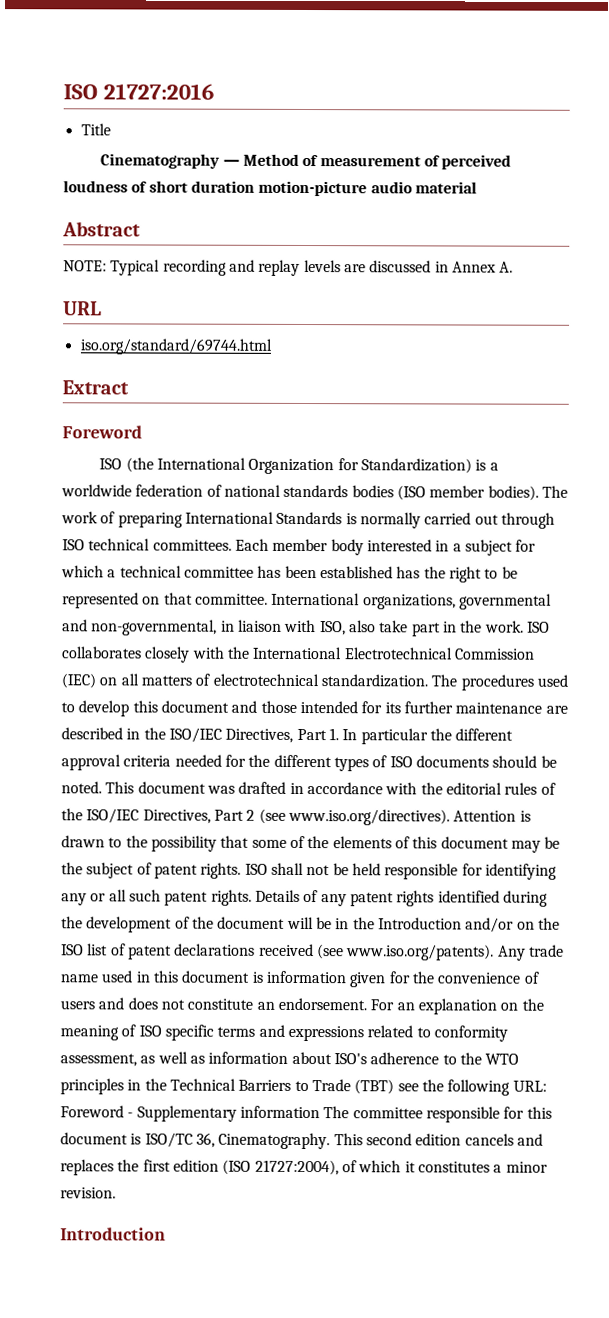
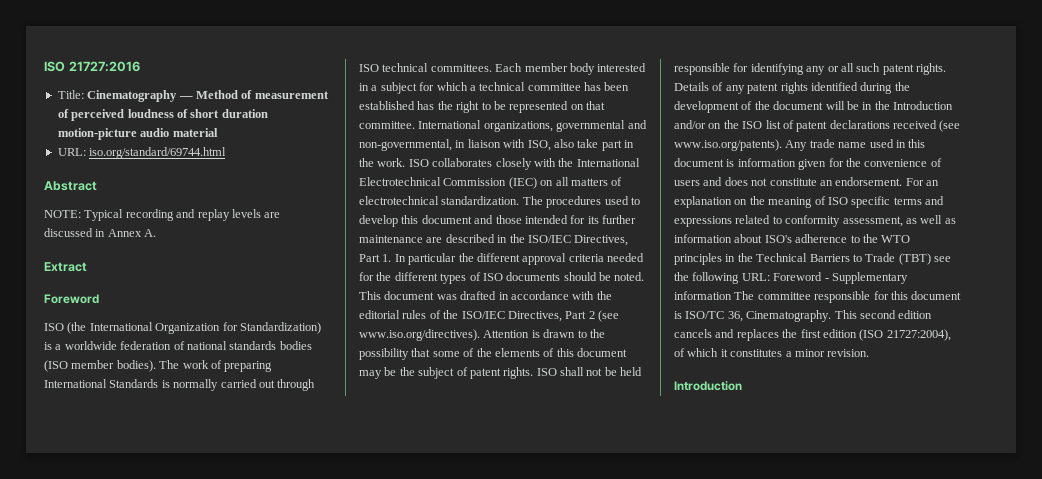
- Title
- Cinematography — Method of measurement of perceived loudness of short duration motion-picture audio material
+ Title: Cinematography — Method of measurement of perceived loudness of short duration motion-picture audio material
+ URL: iso.org/standard/69744.html
- URL
- iso.org/standard/69744.html

